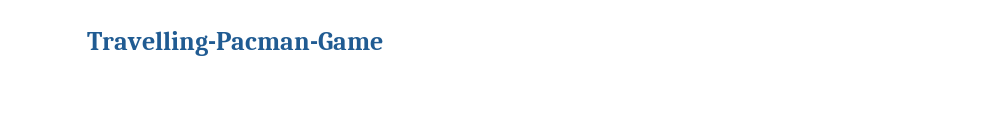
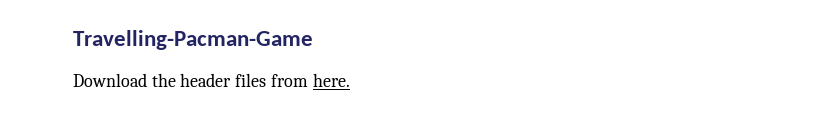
+ Download the header files from here.

